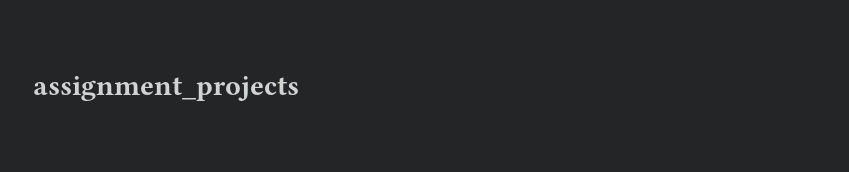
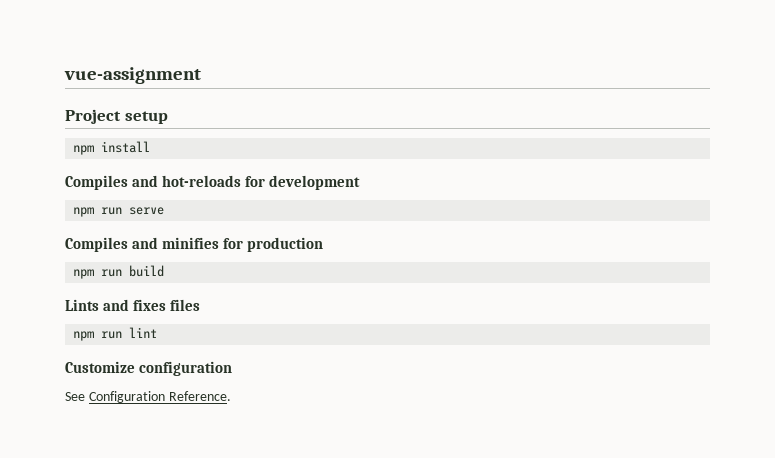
- assignment_projects
+ vue-assignment
+ Project setup
+ npm install
+ Compiles and hot-reloads for development
+ npm run serve
+ Compiles and minifies for production
+ npm run build
+ Lints and fixes files
+ npm run lint
+ Customize configuration
+ See Configuration Reference.

